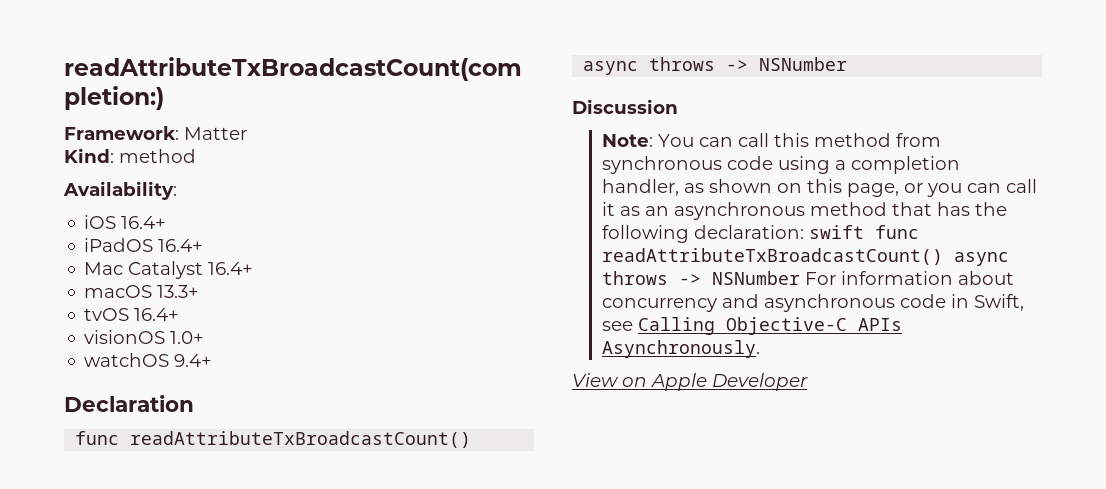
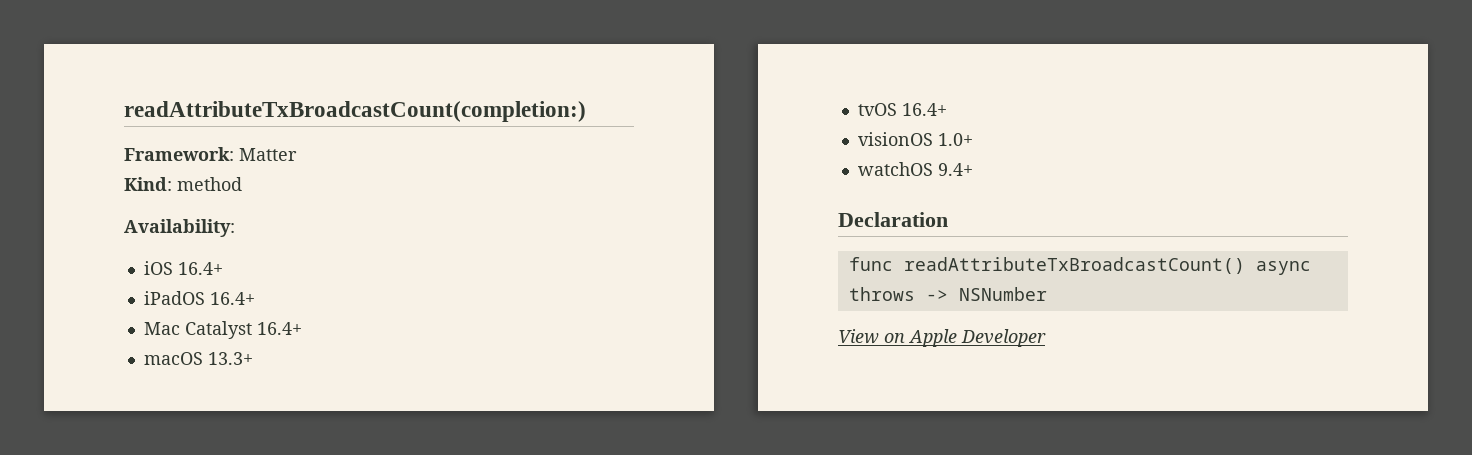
- Discussion
- Note: You can call this method from synchronous code using a completion handler, as shown on this page, or you can call it as an asynchronous method that has the following declaration: swift func readAttributeTxBroadcastCount() async throws -> NSNumber For information about concurrency and asynchronous code in Swift, see Calling Objective-C APIs Asynchronously.

